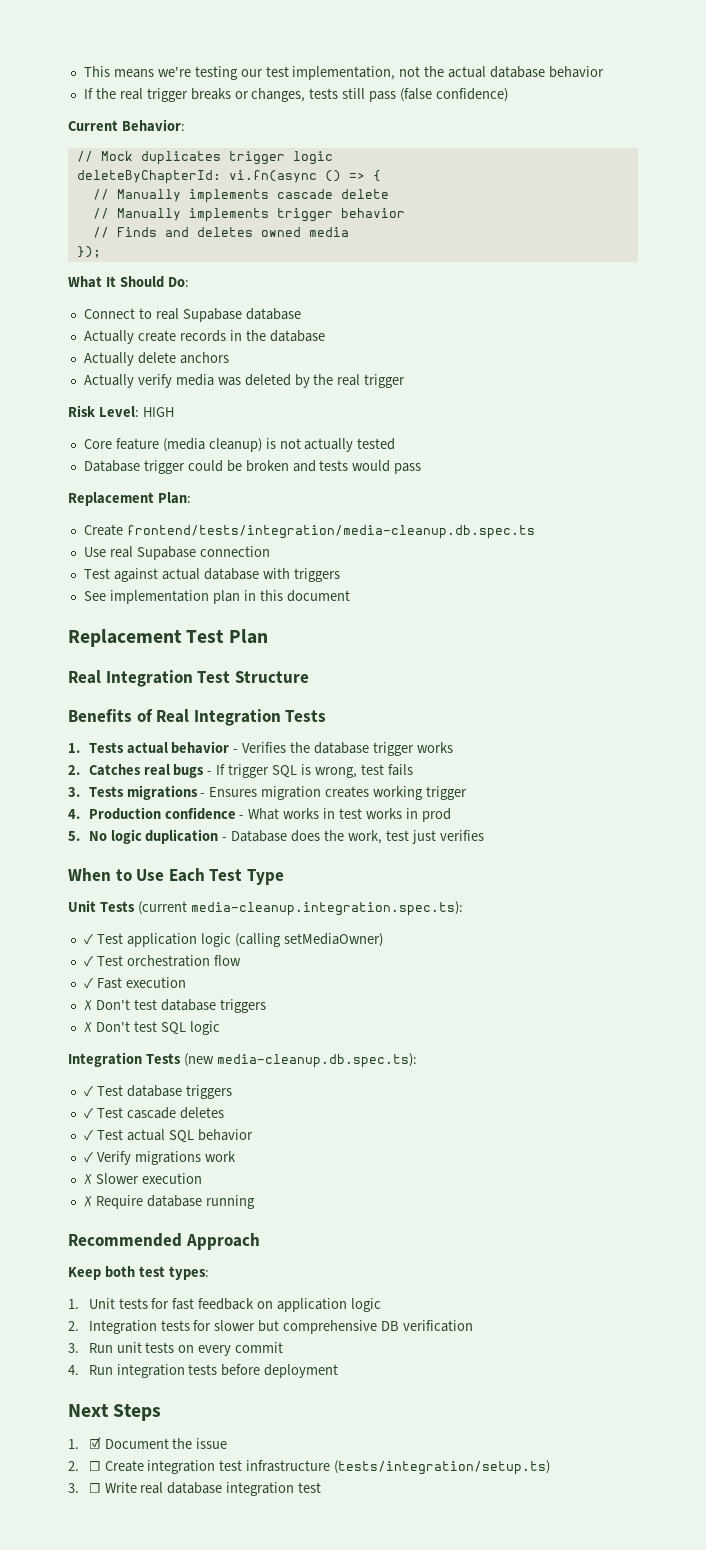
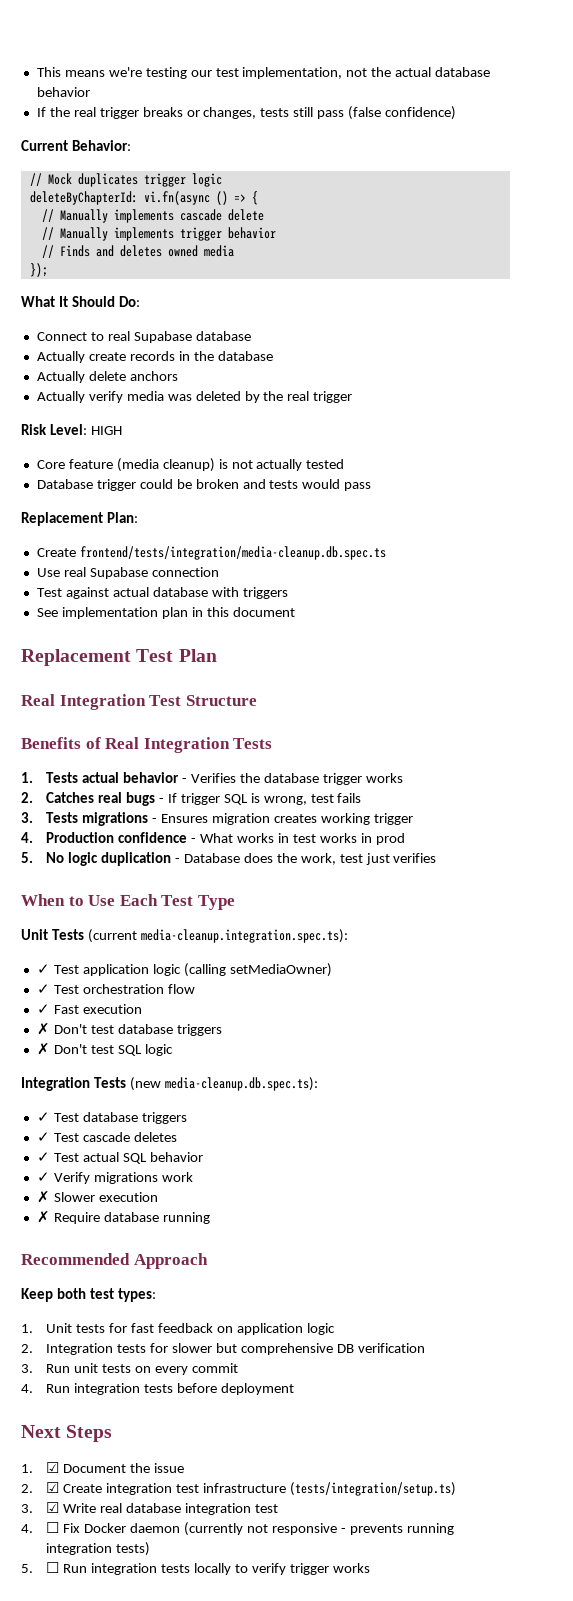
- 2. ☐ Create integration test infrastructure (tests/integration/setup.ts)
+ 2. ☑ Create integration test infrastructure (tests/integration/setup.ts)
- 3. ☐ Write real database integration test
+ 3. ☑ Write real database integration test
+ 4. ☐ Fix Docker daemon (currently not responsive - prevents running integration tests)
+ 5. ☐ Run integration tests locally to verify trigger works

